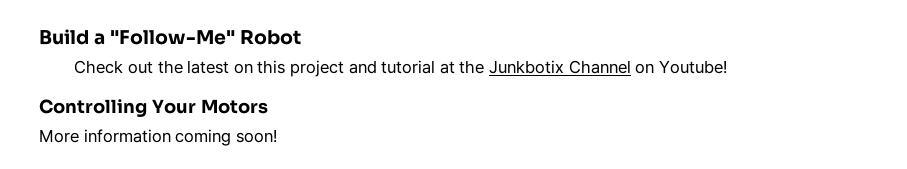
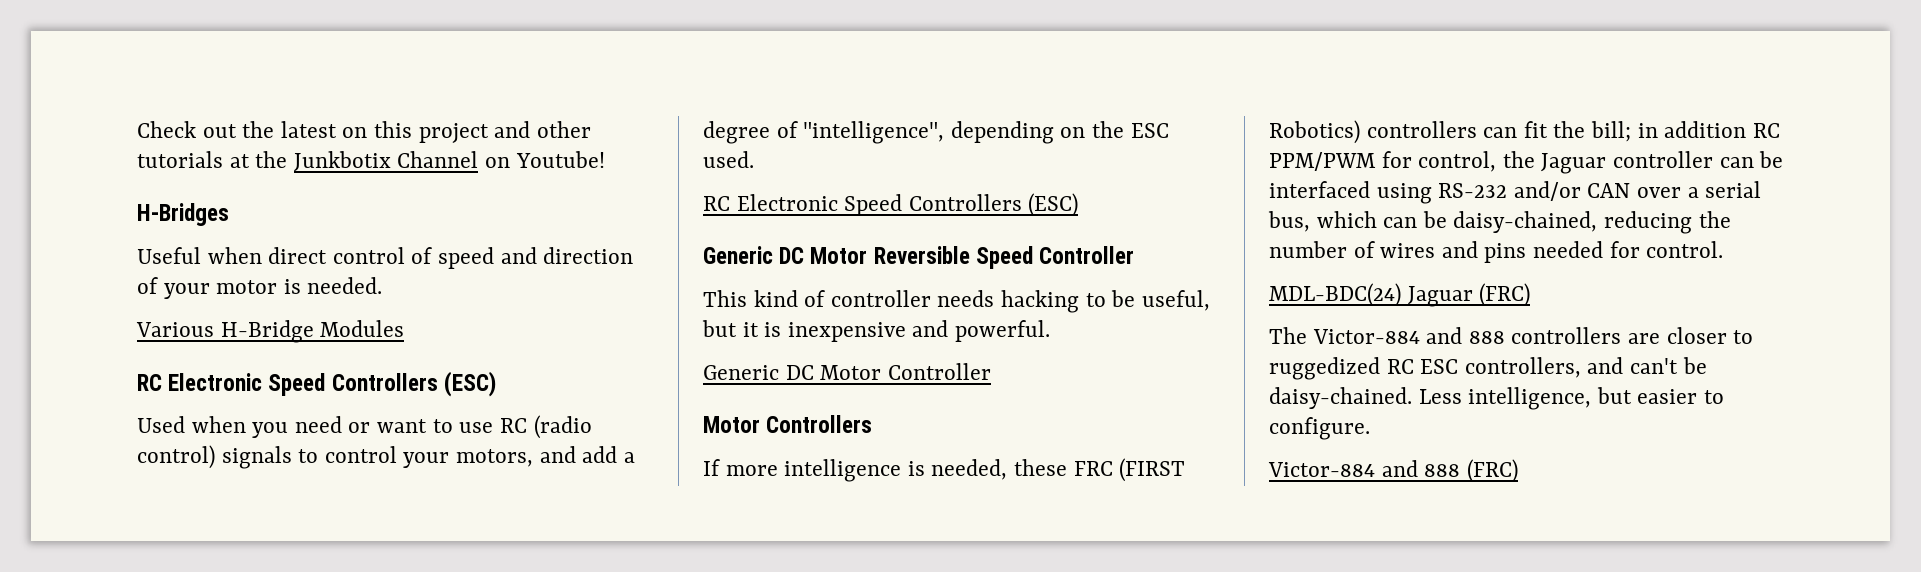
- Build a "Follow-Me" Robot
- Check out the latest on this project and tutorial at the Junkbotix Channel on Youtube!
+ Check out the latest on this project and other tutorials at the Junkbotix Channel on Youtube!
- Controlling Your Motors
- More information coming soon!
+ H-Bridges
+ Useful when direct control of speed and direction of your motor is needed.
+ Various H-Bridge Modules
+ RC Electronic Speed Controllers (ESC)
+ Used when you need or want to use RC (radio control) signals to control your motors, and add a degree of "intelligence", depending on the ESC used.
+ RC Electronic Speed Controllers (ESC)
+ Generic DC Motor Reversible Speed Controller
+ This kind of controller needs hacking to be useful, but it is inexpensive and powerful.
+ Generic DC Motor Controller
+ Motor Controllers
+ If more intelligence is needed, these FRC (FIRST Robotics) controllers can fit the bill; in addition RC PPM/PWM for control, the Jaguar controller can be interfaced using RS-232 and/or CAN over a serial bus, which can be daisy-chained, reducing the number of wires and pins needed for control.
+ MDL-BDC(24) Jaguar (FRC)
+ The Victor-884 and 888 controllers are closer to ruggedized RC ESC controllers, and can't be daisy-chained. Less intelligence, but easier to configure.
+ Victor-884 and 888 (FRC)

